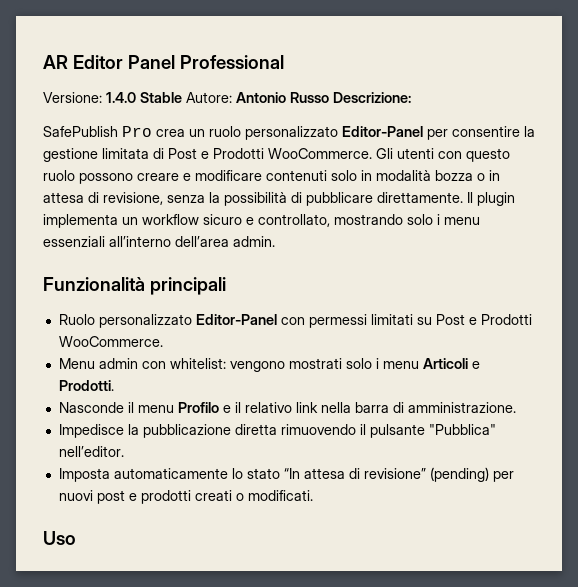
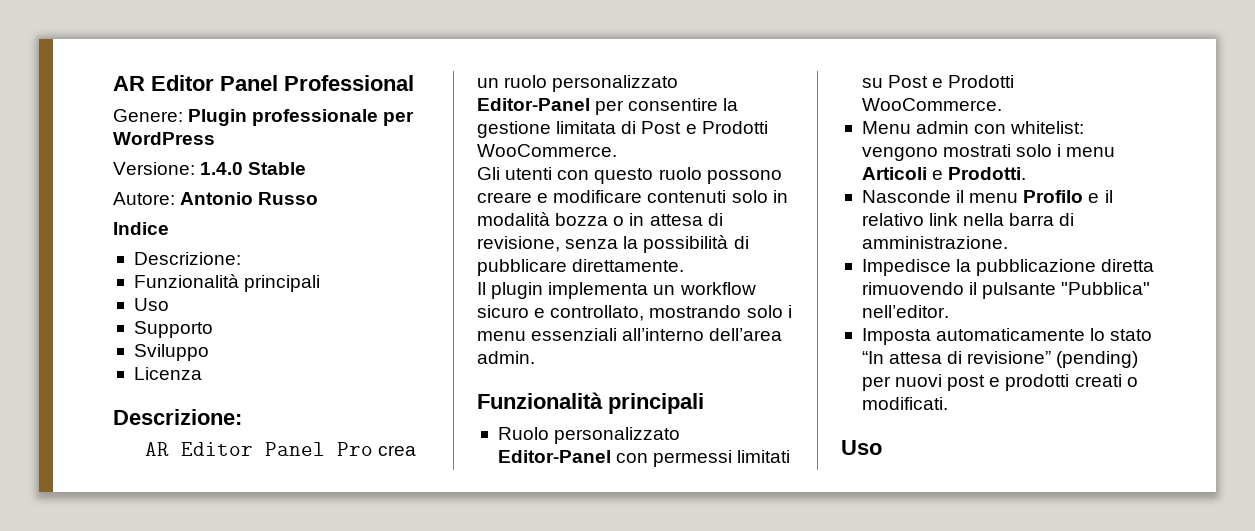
+ Genere: Plugin professionale per WordPress
- 1.4.0 Stable Autore:
+ 1.4.0 Stable
+ Autore:
- Antonio Russo Descrizione:
- SafePublish Pro crea un ruolo personalizzato Editor-Panel per consentire la gestione limitata di Post e Prodotti WooCommerce. Gli utenti con questo ruolo possono creare e modificare contenuti solo in modalità bozza o in attesa di revisione, senza la possibilità di pubblicare direttamente. Il plugin implementa un workflow sicuro e controllato, mostrando solo i menu essenziali all’interno dell’area admin.
+ Antonio Russo
+ Indice
+ Descrizione:
+ Funzionalità principali
+ Uso
+ Supporto
+ Sviluppo
+ Licenza
+ Descrizione:
+ AR Editor Panel Pro crea un ruolo personalizzato Editor-Panel per consentire la gestione limitata di Post e Prodotti WooCommerce.
+ Gli utenti con questo ruolo possono creare e modificare contenuti solo in modalità bozza o in attesa di revisione, senza la possibilità di pubblicare direttamente.
+ Il plugin implementa un workflow sicuro e controllato, mostrando solo i menu essenziali all’interno dell’area admin.

